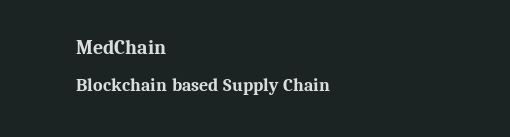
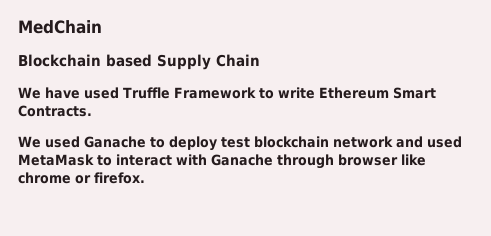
+ We have used Truffle Framework to write Ethereum Smart Contracts.
+ We used Ganache to deploy test blockchain network and used MetaMask to interact with Ganache through browser like chrome or firefox.

